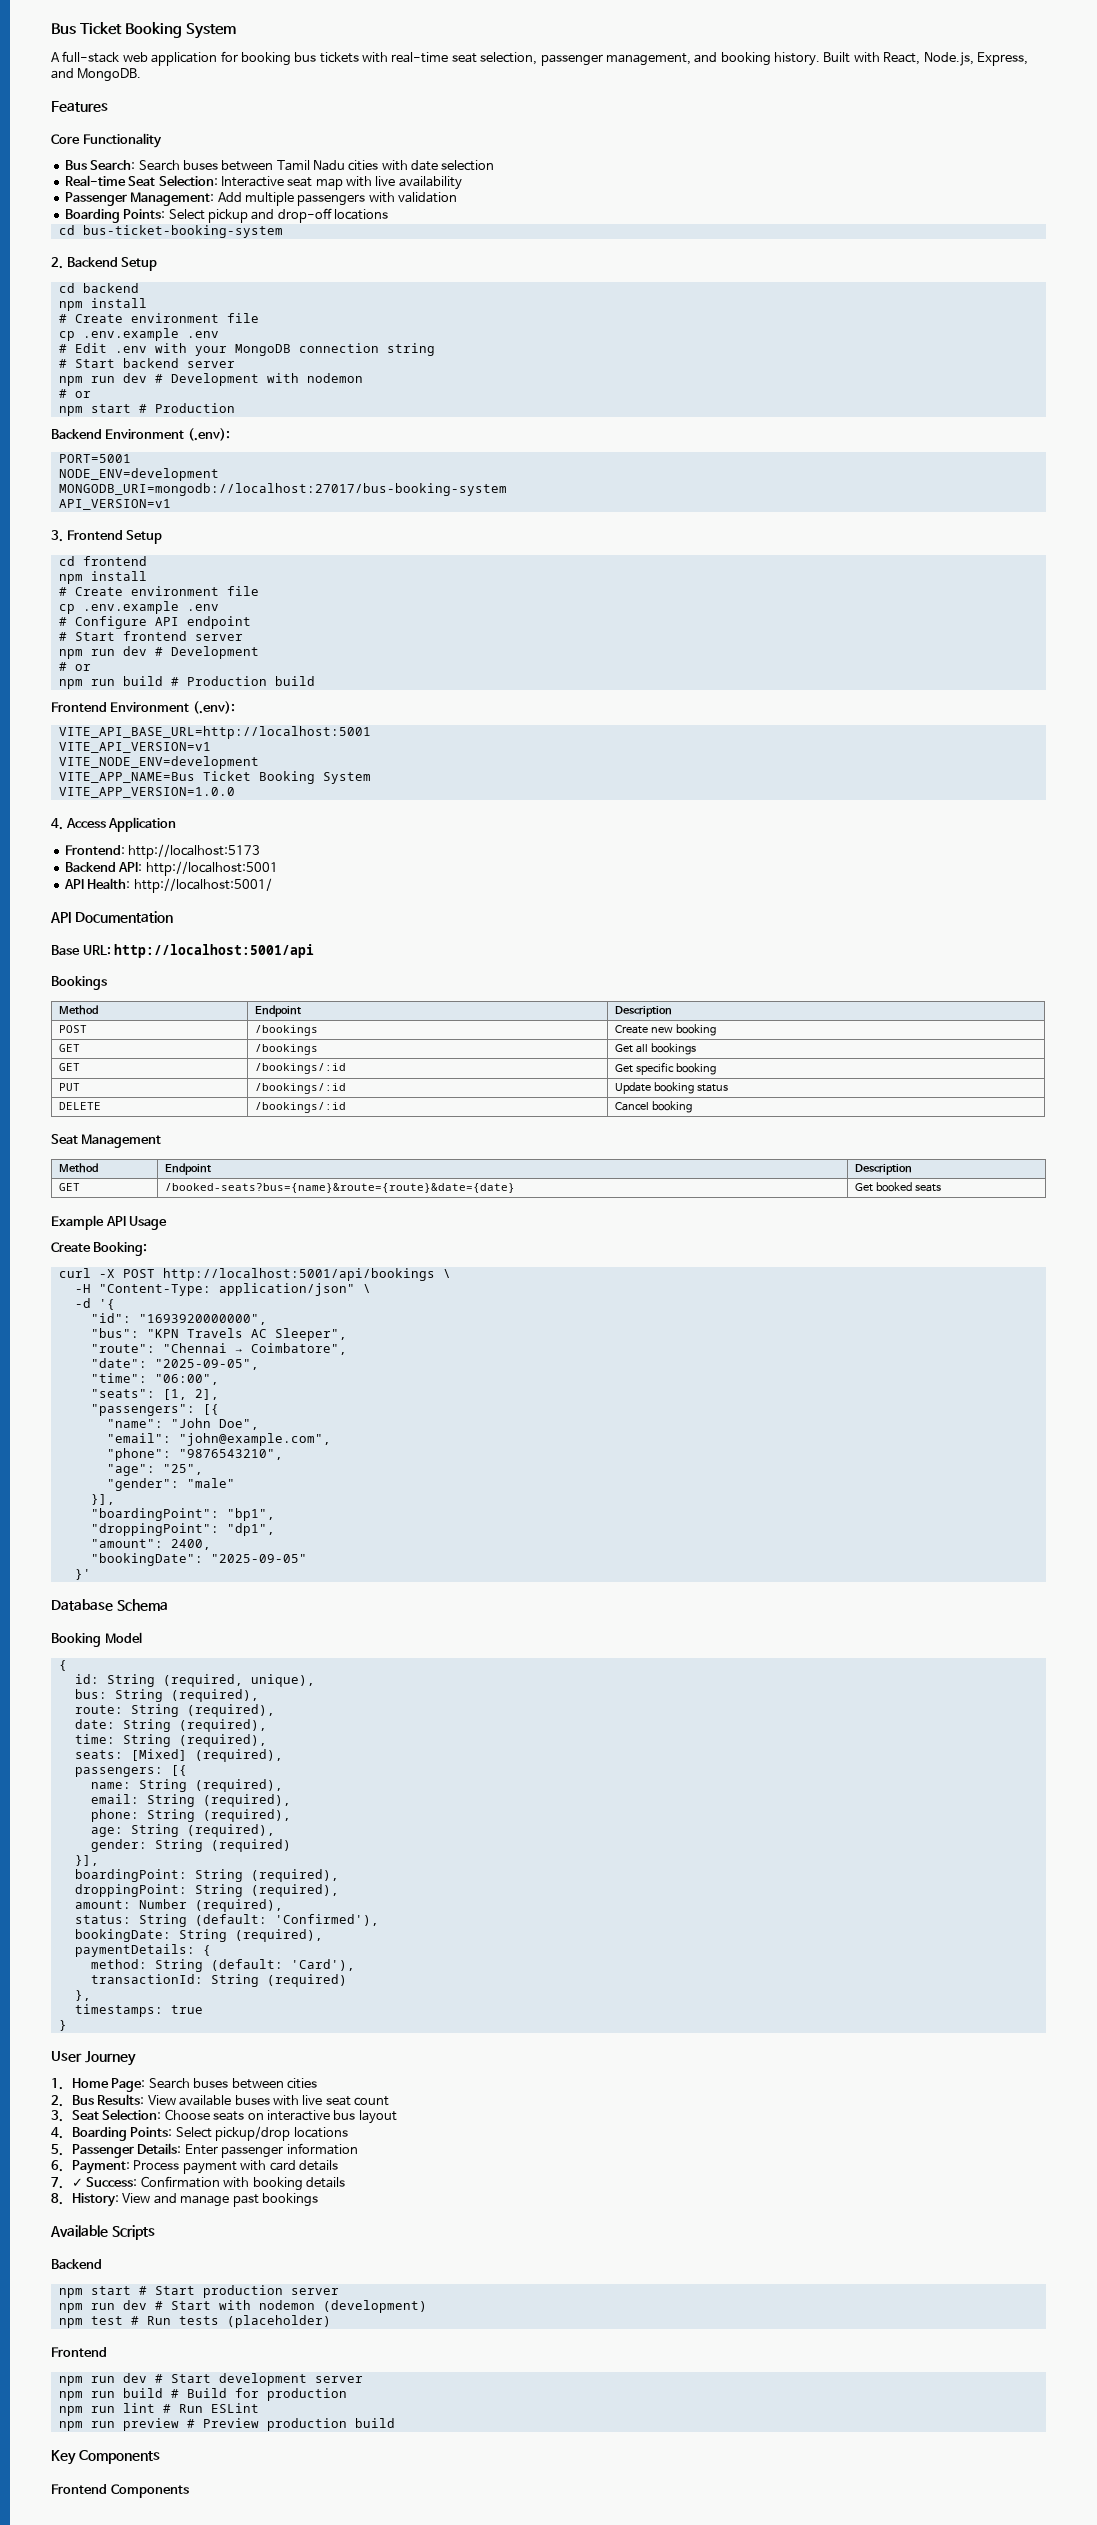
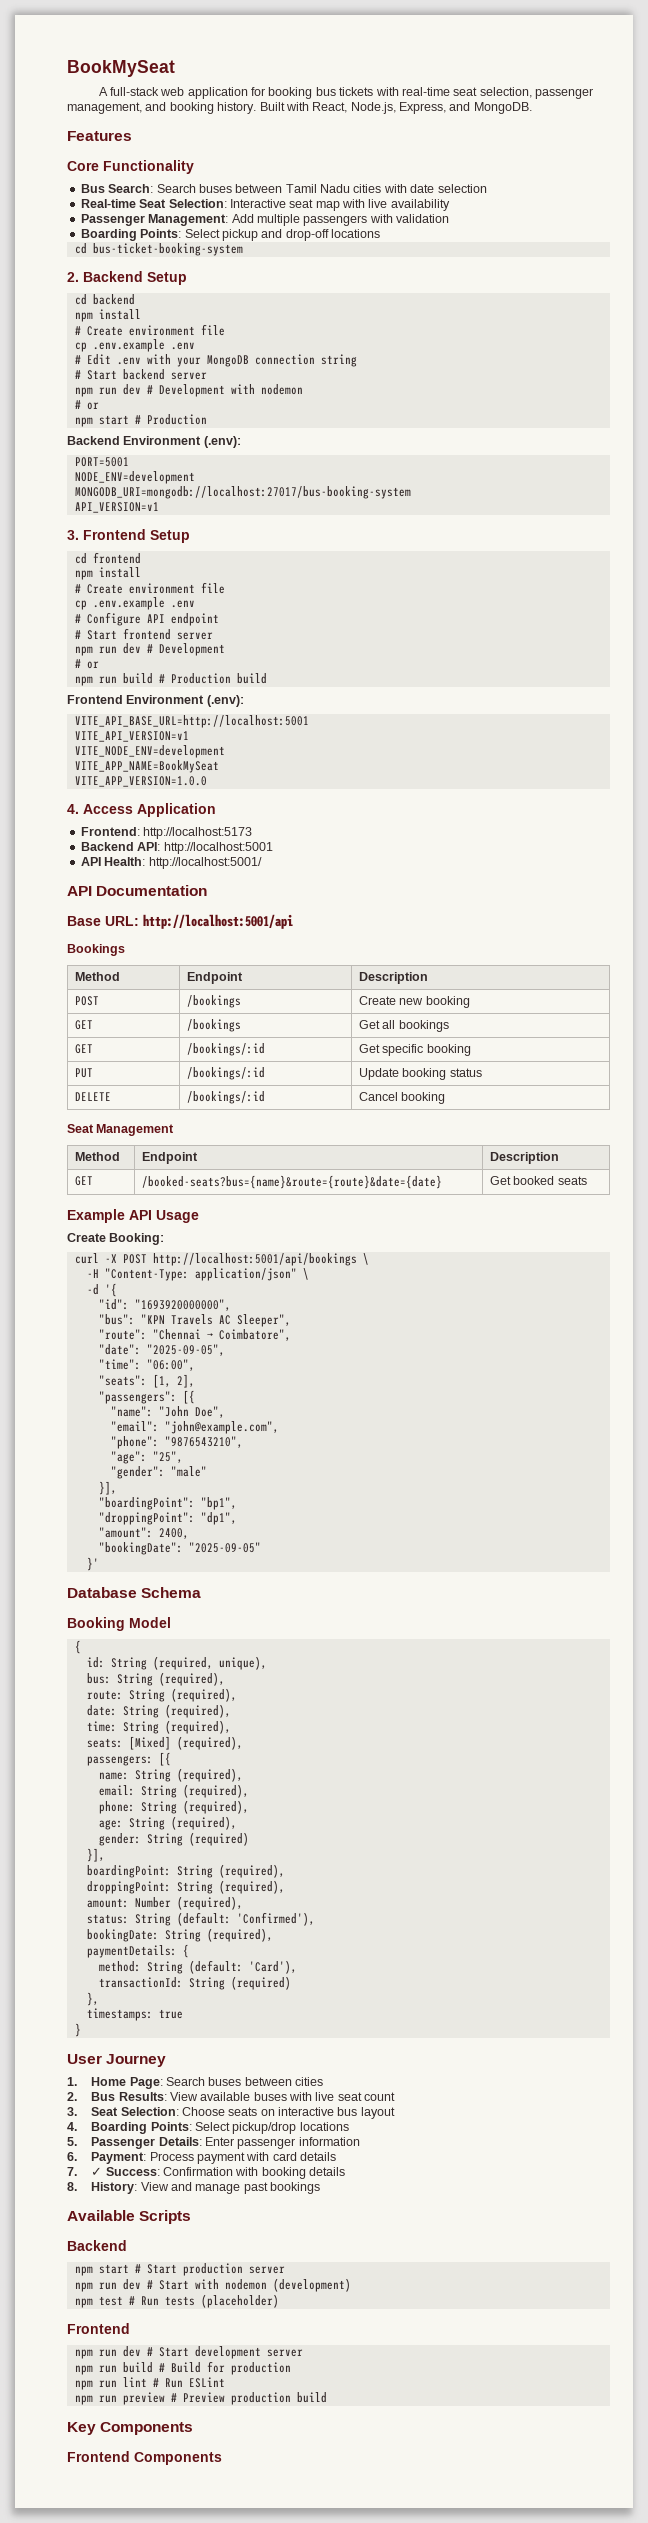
- Bus Ticket Booking System
+ BookMySeat
- VITE_APP_NAME=Bus Ticket Booking System
+ VITE_APP_NAME=BookMySeat

